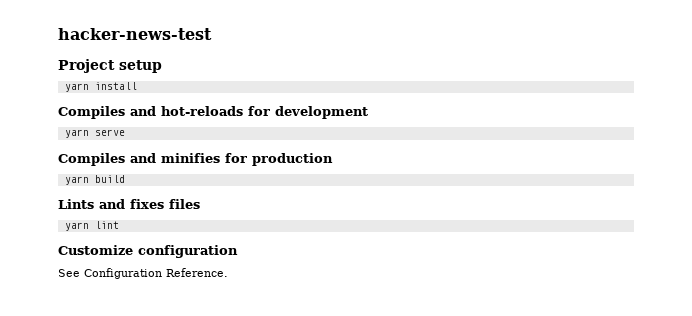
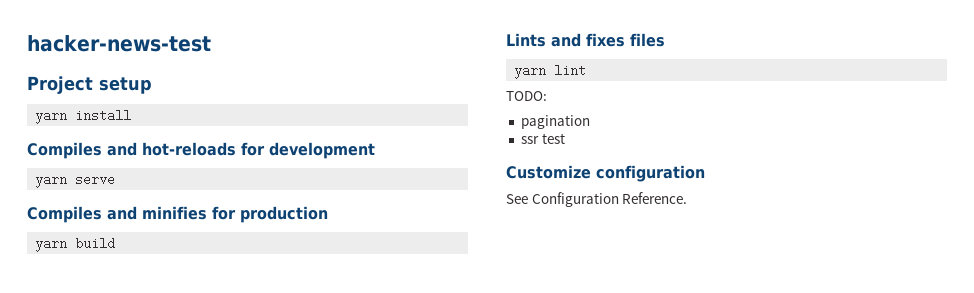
+ TODO:
+ pagination
+ ssr test

